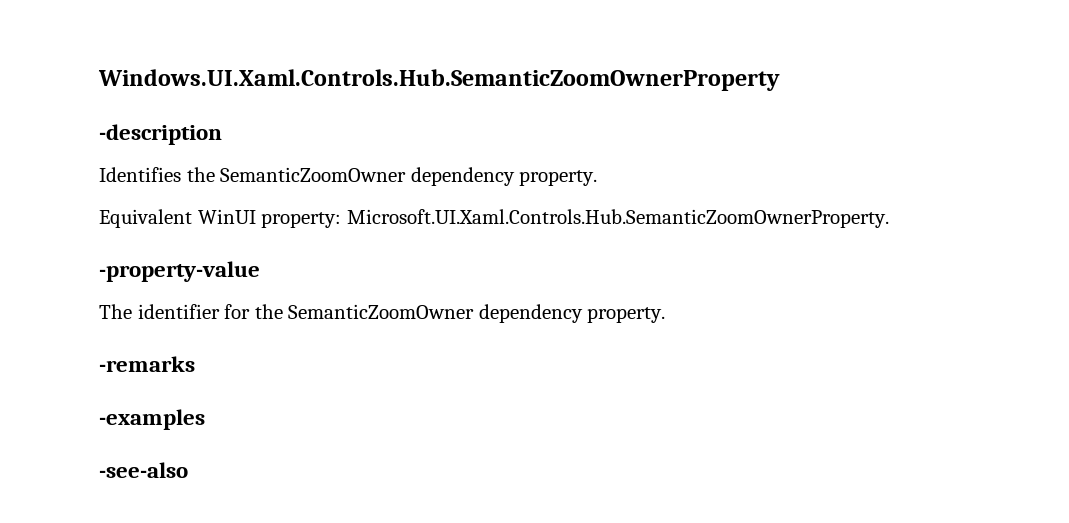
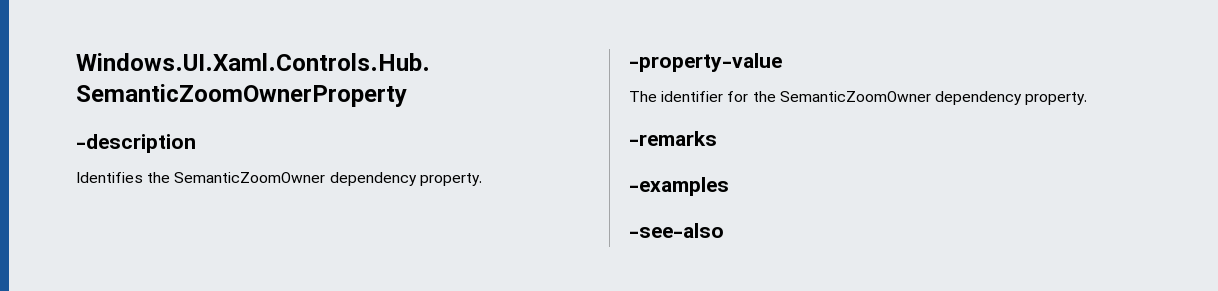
- Equivalent WinUI property: Microsoft.UI.Xaml.Controls.Hub.SemanticZoomOwnerProperty.

